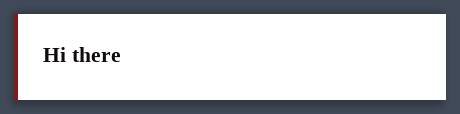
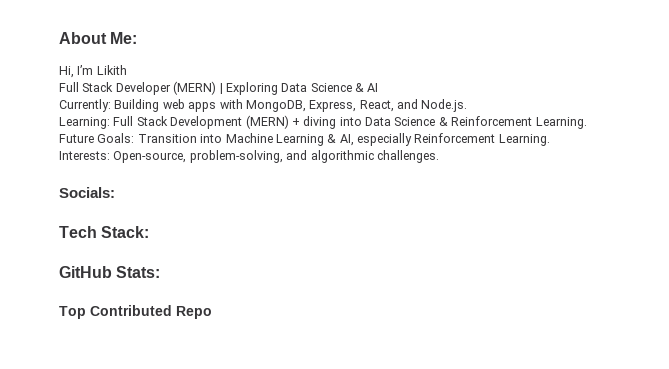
- Hi there
+ About Me:
+ Hi, I’m Likith
+ Full Stack Developer (MERN) | Exploring Data Science & AI
+ Currently: Building web apps with MongoDB, Express, React, and Node.js.
+ Learning: Full Stack Development (MERN) + diving into Data Science & Reinforcement Learning.
+ Future Goals: Transition into Machine Learning & AI, especially Reinforcement Learning.
+ Interests: Open-source, problem-solving, and algorithmic challenges.
+ Socials:
+ Tech Stack:
+ GitHub Stats:
+ Top Contributed Repo

